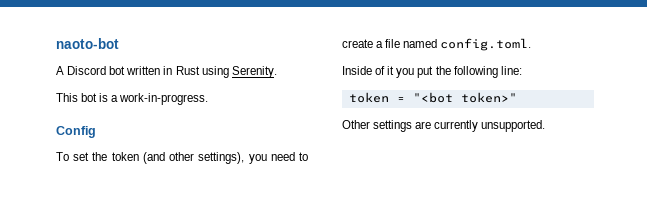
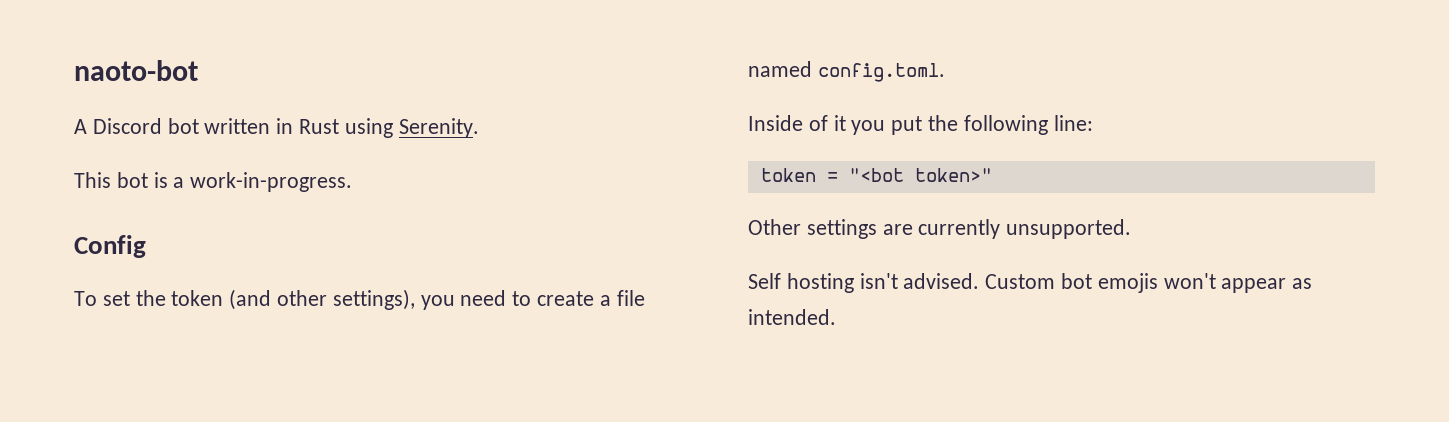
+ Self hosting isn't advised. Custom bot emojis won't appear as intended.

